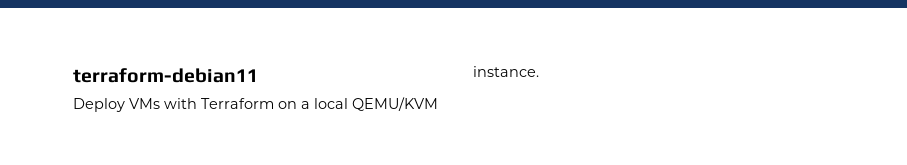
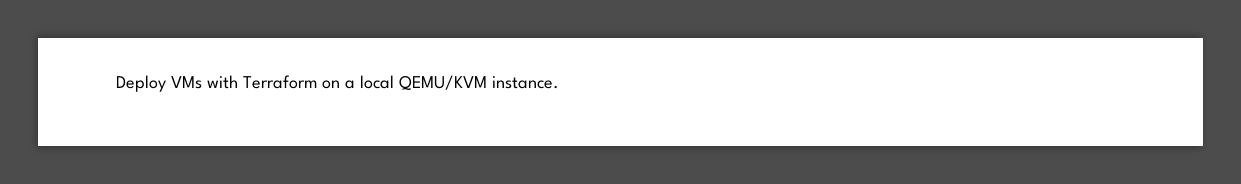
- terraform-debian11

